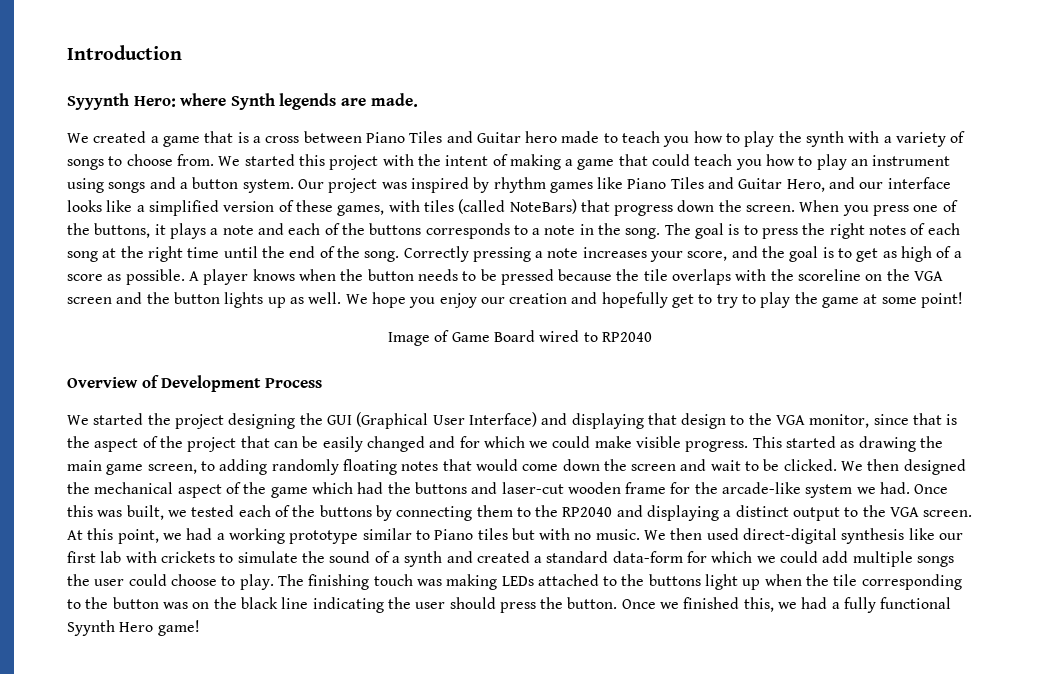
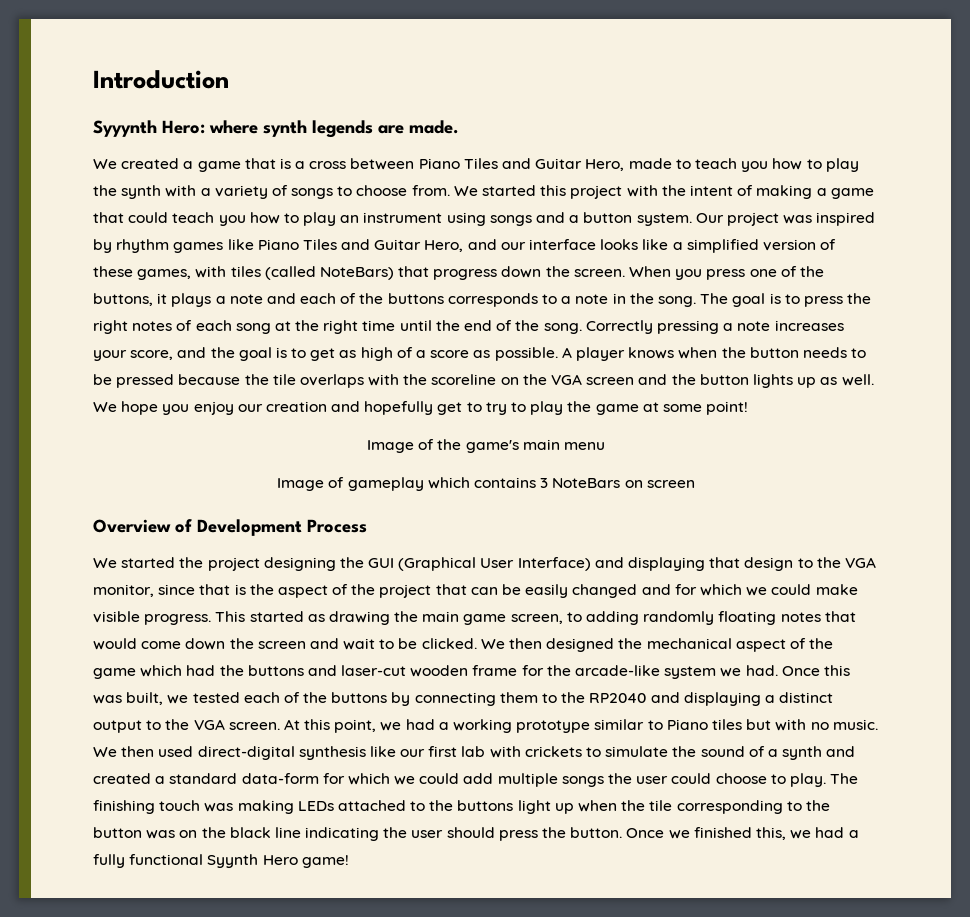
- Syyynth Hero: where Synth legends are made.
+ Syyynth Hero: where synth legends are made.
- We created a game that is a cross between Piano Tiles and Guitar hero made to teach you how to play the synth with a variety of songs to choose from.
+ We created a game that is a cross between Piano Tiles and Guitar Hero, made to teach you how to play the synth with a variety of songs to choose from.
- Image of Game Board wired to RP2040
+ Image of the game's main menu
+ Image of gameplay which contains 3 NoteBars on screen

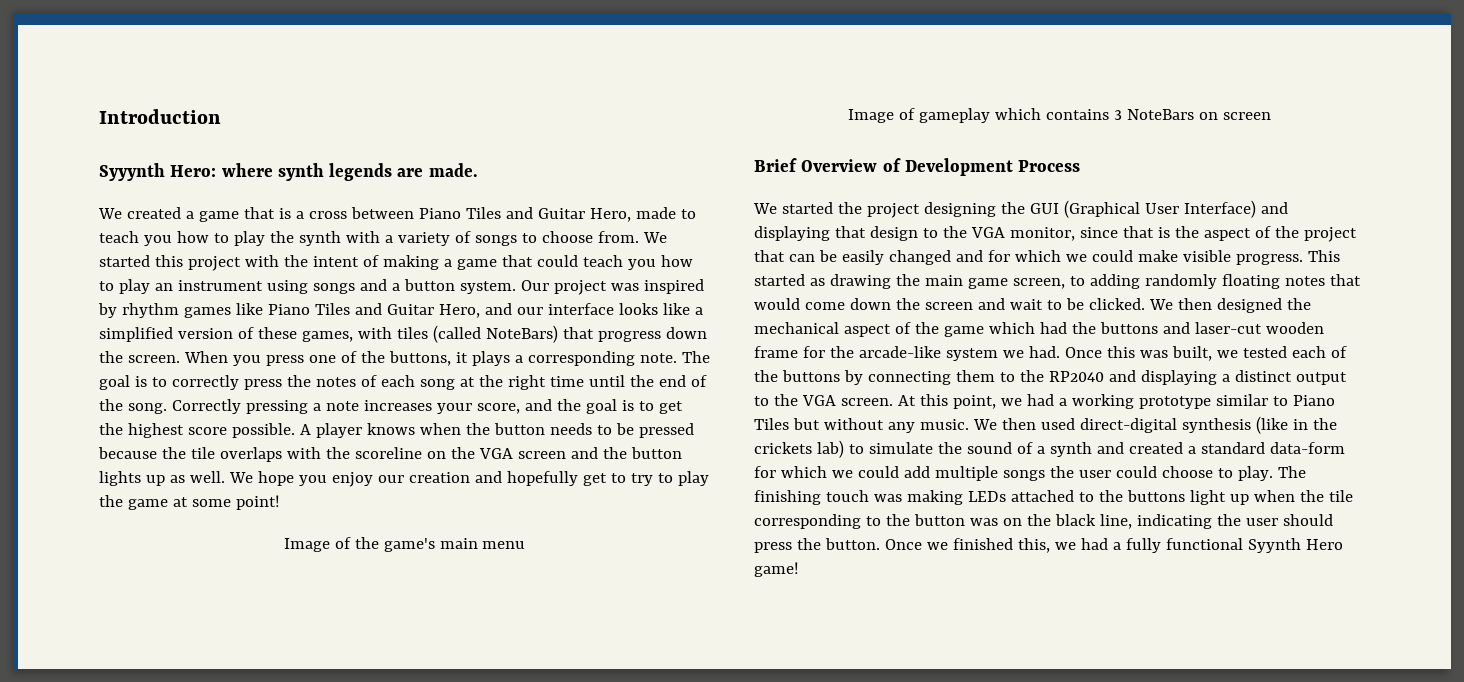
- When you press one of the buttons, it plays a note and each of the buttons corresponds to a note in the song.
+ When you press one of the buttons, it plays a corresponding note.
- The goal is to press the right notes of each song at the right time until the end of the song.
+ The goal is to correctly press the notes of each song at the right time until the end of the song.
- Correctly pressing a note increases your score, and the goal is to get as high of a score as possible.
+ Correctly pressing a note increases your score, and the goal is to get the highest score possible.
- Overview of Development Process
+ Brief Overview of Development Process
- At this point, we had a working prototype similar to Piano tiles but with no music.
+ At this point, we had a working prototype similar to Piano Tiles but without any music.
- We then used direct-digital synthesis like our first lab with crickets to simulate the sound of a synth and created a standard data-form for which we could add multiple songs the user could choose to play.
+ We then used direct-digital synthesis (like in the crickets lab) to simulate the sound of a synth and created a standard data-form for which we could add multiple songs the user could choose to play.
- The finishing touch was making LEDs attached to the buttons light up when the tile corresponding to the button was on the black line indicating the user should press the button.
+ The finishing touch was making LEDs attached to the buttons light up when the tile corresponding to the button was on the black line, indicating the user should press the button.

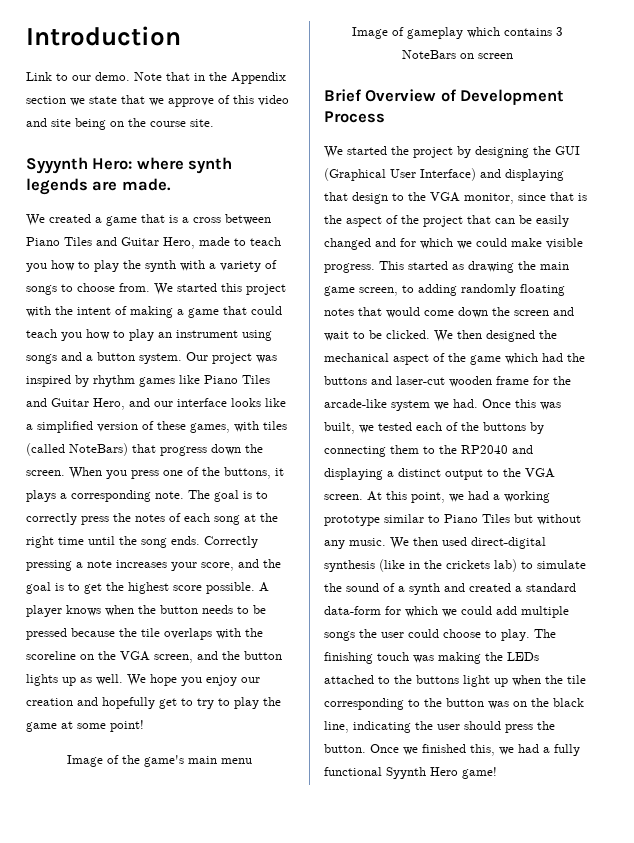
+ Link to our demo. Note that in the Appendix section we state that we approve of this video and site being on the course site.
- The goal is to correctly press the notes of each song at the right time until the end of the song.
+ The goal is to correctly press the notes of each song at the right time until the song ends.
- A player knows when the button needs to be pressed because the tile overlaps with the scoreline on the VGA screen and the button lights up as well.
+ A player knows when the button needs to be pressed because the tile overlaps with the scoreline on the VGA screen, and the button lights up as well.
- We started the project designing the GUI (Graphical User Interface) and displaying that design to the VGA monitor, since that is the aspect of the project that can be easily changed and for which we could make visible progress.
+ We started the project by designing the GUI (Graphical User Interface) and displaying that design to the VGA monitor, since that is the aspect of the project that can be easily changed and for which we could make visible progress.
- The finishing touch was making LEDs attached to the buttons light up when the tile corresponding to the button was on the black line, indicating the user should press the button.
+ The finishing touch was making the LEDs attached to the buttons light up when the tile corresponding to the button was on the black line, indicating the user should press the button.

